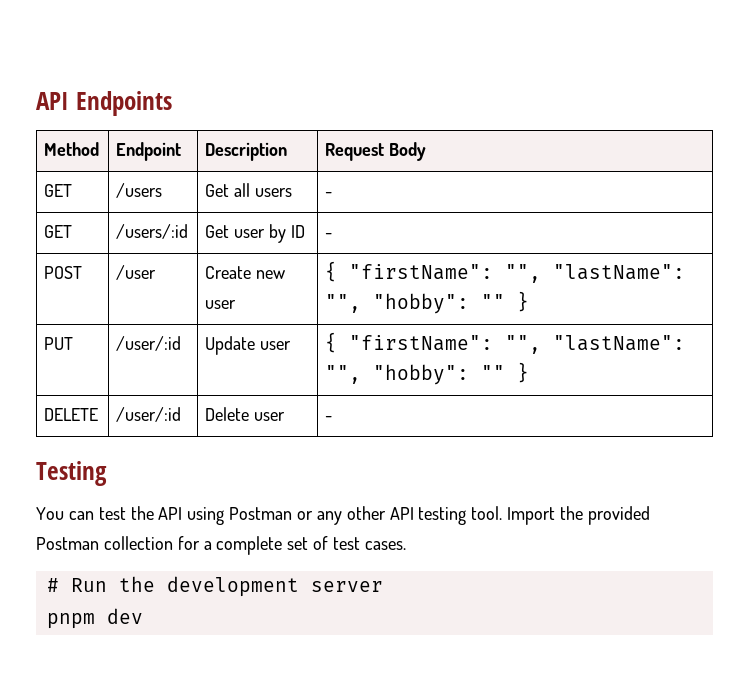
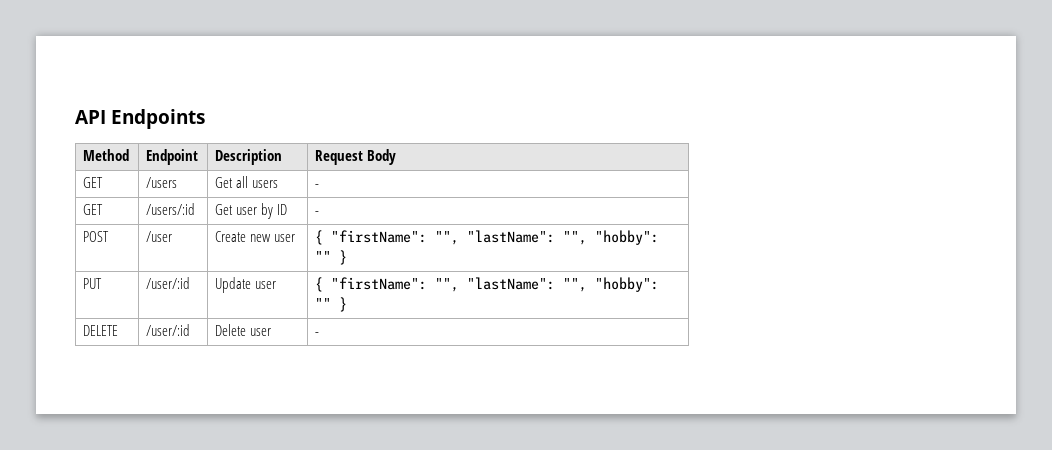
- Testing
- You can test the API using Postman or any other API testing tool. Import the provided Postman collection for a complete set of test cases.
- # Run the development server
- pnpm dev

